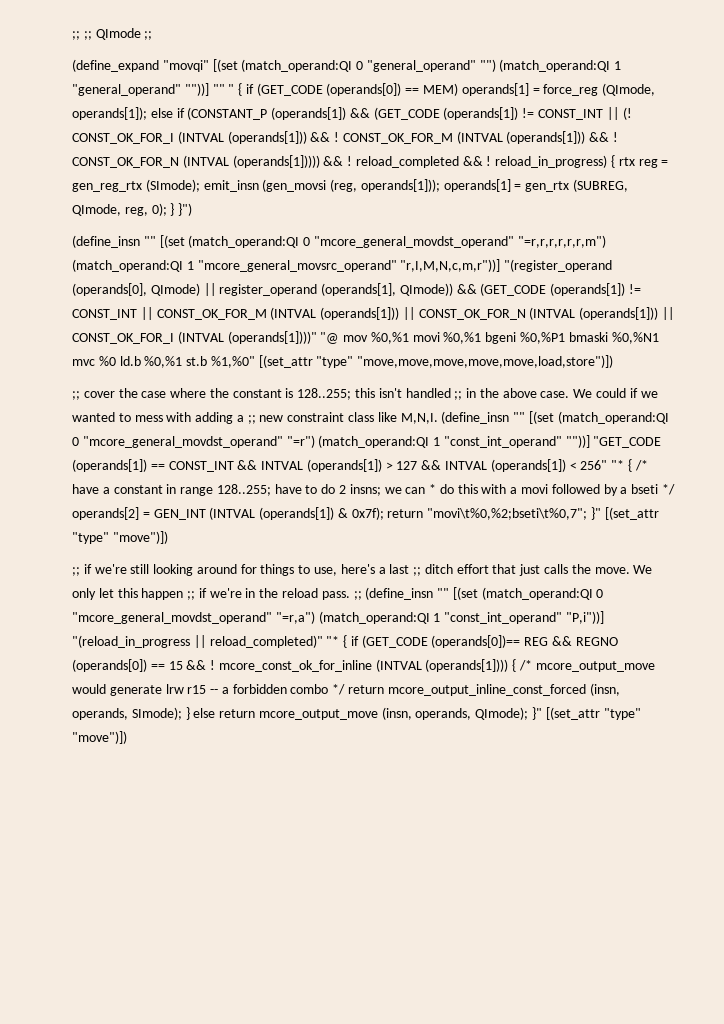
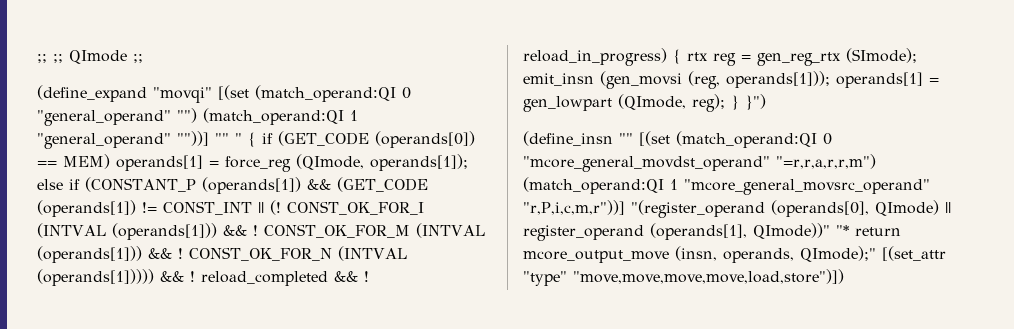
- CONST_OK_FOR_N (INTVAL (operands[1])))) && ! reload_completed && ! reload_in_progress) { rtx reg = gen_reg_rtx (SImode); emit_insn (gen_movsi (reg, operands[1])); operands[1] = gen_rtx (SUBREG, QImode, reg, 0); } }")
+ CONST_OK_FOR_N (INTVAL (operands[1])))) && ! reload_completed && ! reload_in_progress) { rtx reg = gen_reg_rtx (SImode); emit_insn (gen_movsi (reg, operands[1])); operands[1] = gen_lowpart (QImode, reg); } }")
- (define_insn "" [(set (match_operand:QI 0 "mcore_general_movdst_operand" "=r,r,r,r,r,r,m") (match_operand:QI 1 "mcore_general_movsrc_operand" "r,I,M,N,c,m,r"))] "(register_operand (operands[0], QImode) || register_operand (operands[1], QImode)) && (GET_CODE (operands[1]) != CONST_INT || CONST_OK_FOR_M (INTVAL (operands[1])) || CONST_OK_FOR_N (INTVAL (operands[1])) || CONST_OK_FOR_I (INTVAL (operands[1])))" "@ mov %0,%1 movi %0,%1 bgeni %0,%P1 bmaski %0,%N1 mvc %0 ld.b %0,%1 st.b %1,%0" [(set_attr "type" "move,move,move,move,move,load,store")])
- ;; cover the case where the constant is 128..255; this isn't handled ;; in the above case. We could if we wanted to mess with adding a ;; new constraint class like M,N,I. (define_insn "" [(set (match_operand:QI 0 "mcore_general_movdst_operand" "=r") (match_operand:QI 1 "const_int_operand" ""))] "GET_CODE (operands[1]) == CONST_INT && INTVAL (operands[1]) > 127 && INTVAL (operands[1]) < 256" "* { /* have a constant in range 128..255; have to do 2 insns; we can * do this with a movi followed by a bseti */ operands[2] = GEN_INT (INTVAL (operands[1]) & 0x7f); return "movi\t%0,%2;bseti\t%0,7"; }" [(set_attr "type" "move")])
- ;; if we're still looking around for things to use, here's a last ;; ditch effort that just calls the move. We only let this happen ;; if we're in the reload pass. ;; (define_insn "" [(set (match_operand:QI 0 "mcore_general_movdst_operand" "=r,a") (match_operand:QI 1 "const_int_operand" "P,i"))] "(reload_in_progress || reload_completed)" "* { if (GET_CODE (operands[0])== REG && REGNO (operands[0]) == 15 && ! mcore_const_ok_for_inline (INTVAL (operands[1]))) { /* mcore_output_move would generate lrw r15 -- a forbidden combo */ return mcore_output_inline_const_forced (insn, operands, SImode); } else return mcore_output_move (insn, operands, QImode); }" [(set_attr "type" "move")])
+ (define_insn "" [(set (match_operand:QI 0 "mcore_general_movdst_operand" "=r,r,a,r,r,m") (match_operand:QI 1 "mcore_general_movsrc_operand" "r,P,i,c,m,r"))] "(register_operand (operands[0], QImode) || register_operand (operands[1], QImode))" "* return mcore_output_move (insn, operands, QImode);" [(set_attr "type" "move,move,move,move,load,store")])

